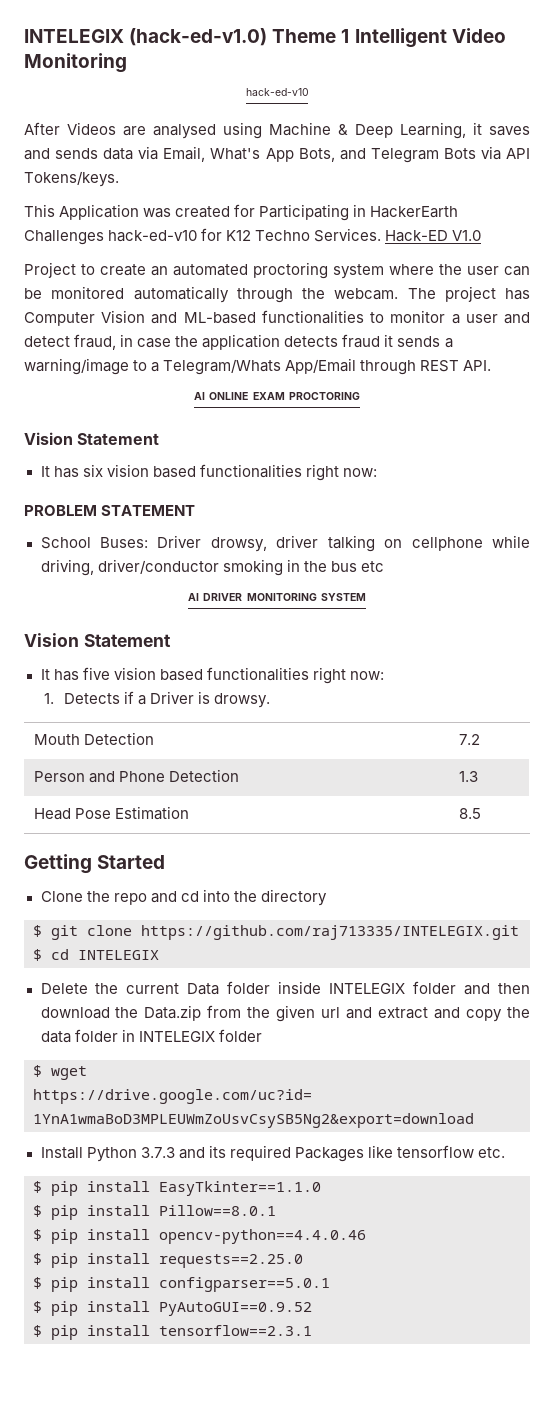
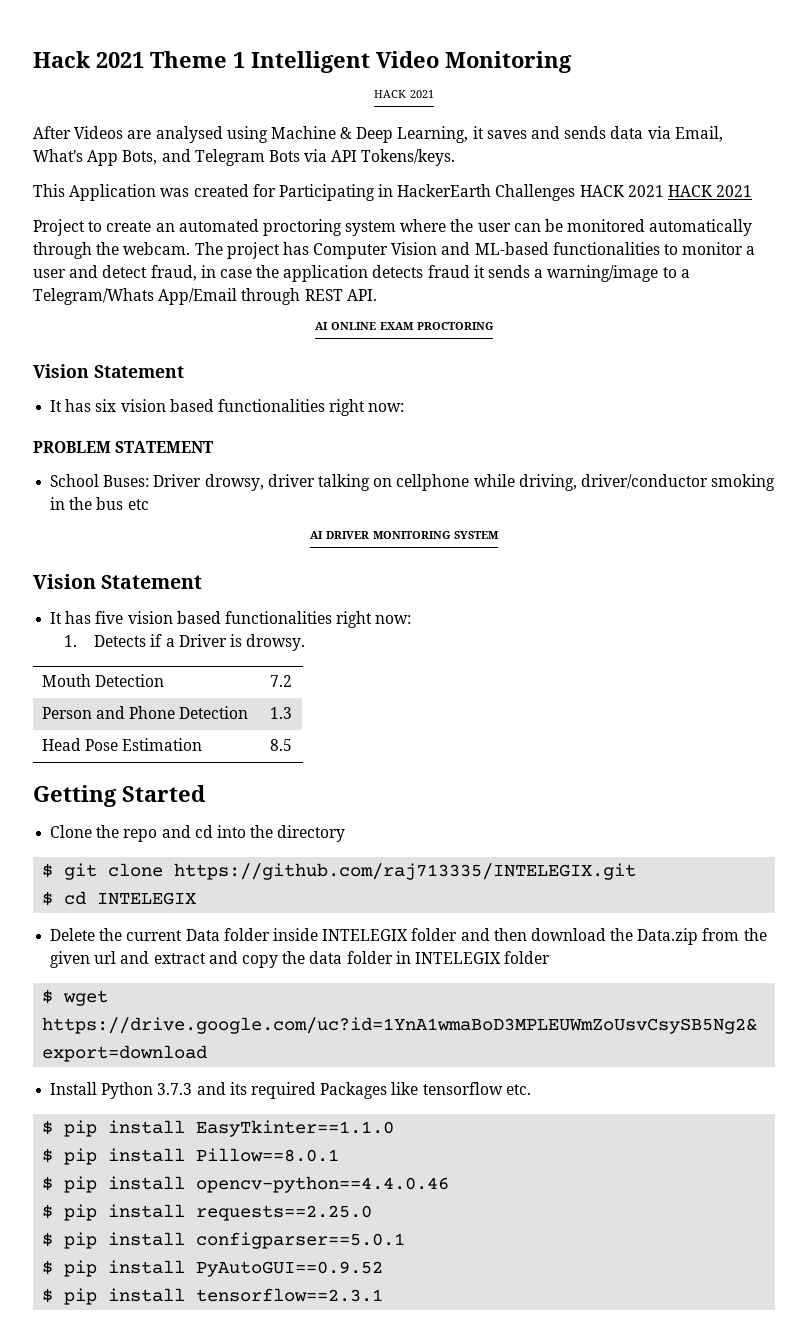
- INTELEGIX (hack-ed-v1.0) Theme 1 Intelligent Video Monitoring
- hack-ed-v10
+ Hack 2021 Theme 1 Intelligent Video Monitoring
+ HACK 2021
- This Application was created for Participating in HackerEarth Challenges hack-ed-v10 for K12 Techno Services. Hack-ED V1.0
+ This Application was created for Participating in HackerEarth Challenges HACK 2021 HACK 2021

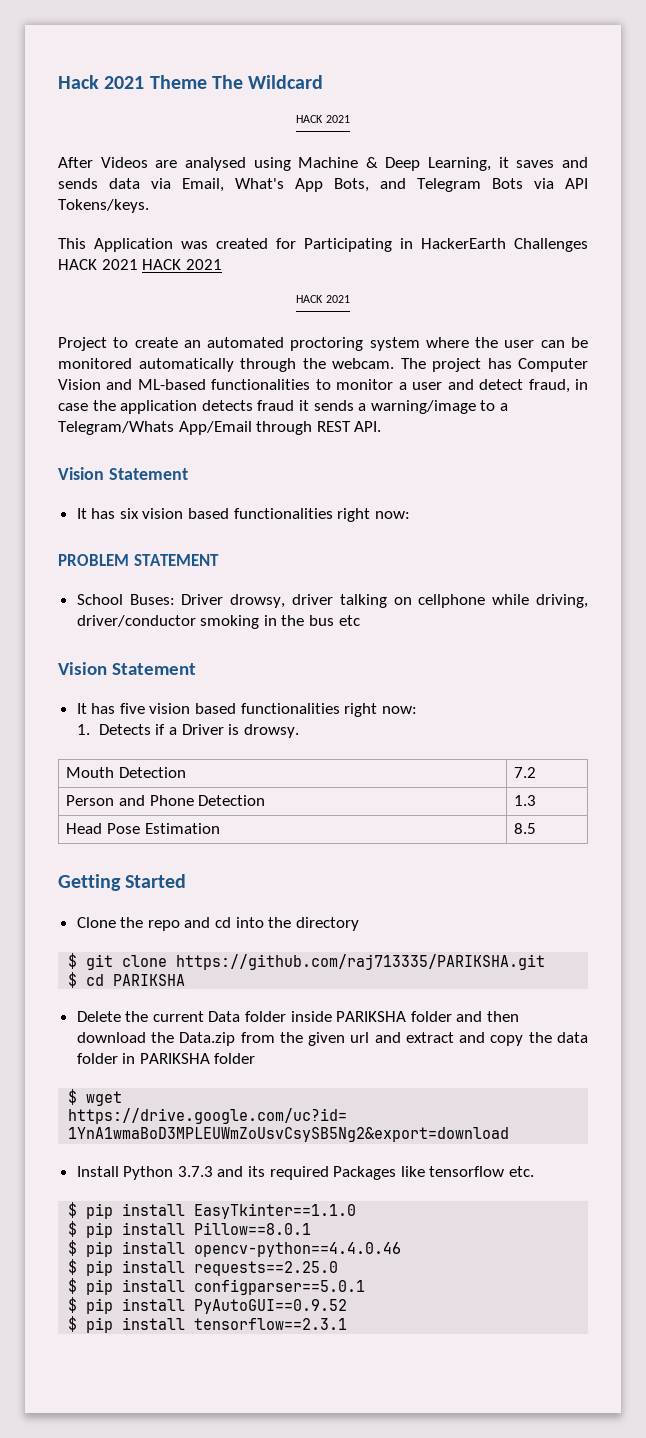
- Hack 2021 Theme 1 Intelligent Video Monitoring
+ Hack 2021 Theme The Wildcard
  This Application was created for Participating in HackerEarth Challenges HACK 2021 HACK 2021
+ HACK 2021
- AI ONLINE EXAM PROCTORING
- AI DRIVER MONITORING SYSTEM
- $ git clone https://github.com/raj713335/INTELEGIX.git
+ $ git clone https://github.com/raj713335/PARIKSHA.git
- $ cd INTELEGIX
+ $ cd PARIKSHA
- Delete the current Data folder inside INTELEGIX folder and then download the Data.zip from the given url and extract and copy the data folder in INTELEGIX folder
+ Delete the current Data folder inside PARIKSHA folder and then download the Data.zip from the given url and extract and copy the data folder in PARIKSHA folder

